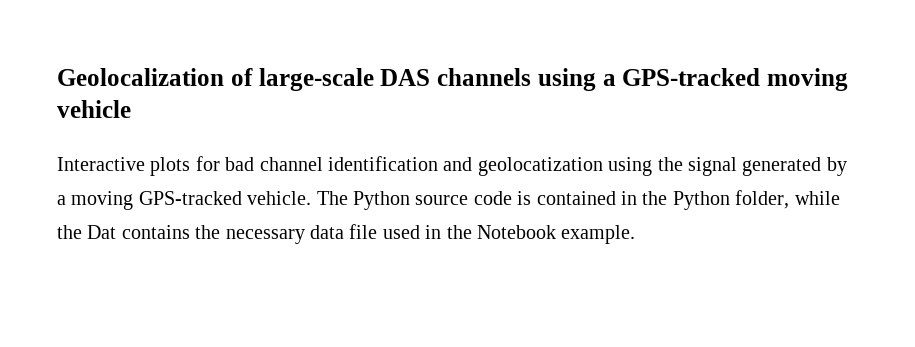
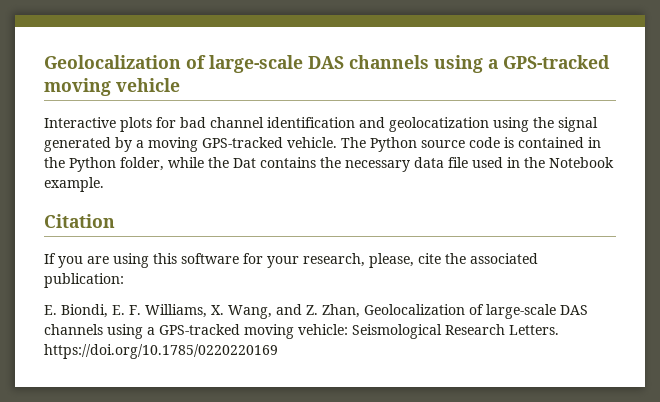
+ Citation
+ If you are using this software for your research, please, cite the associated publication:
+ E. Biondi, E. F. Williams, X. Wang, and Z. Zhan, Geolocalization of large-scale DAS channels using a GPS-tracked moving vehicle: Seismological Research Letters. https://doi.org/10.1785/0220220169

